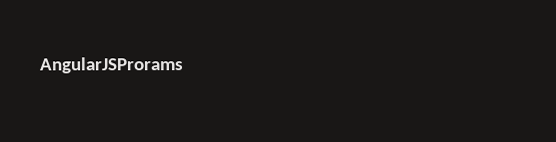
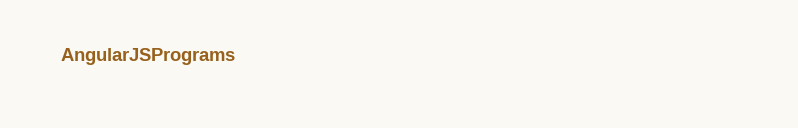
- AngularJSProrams
+ AngularJSPrograms

